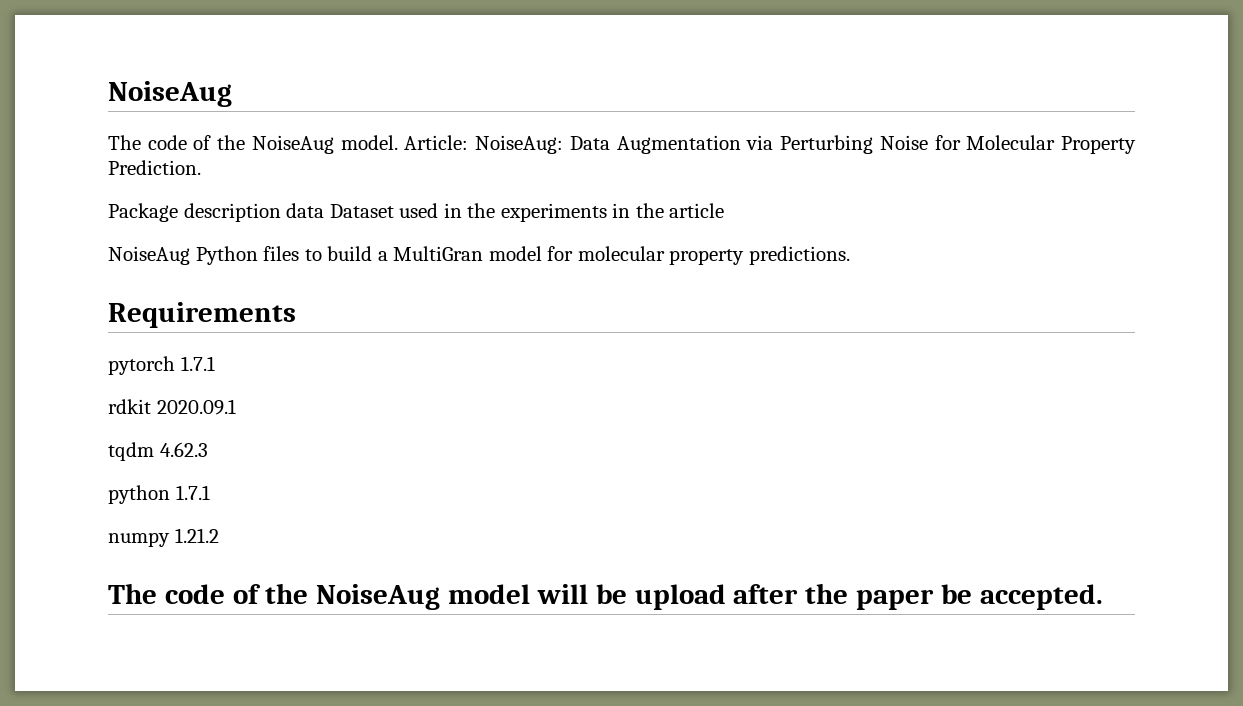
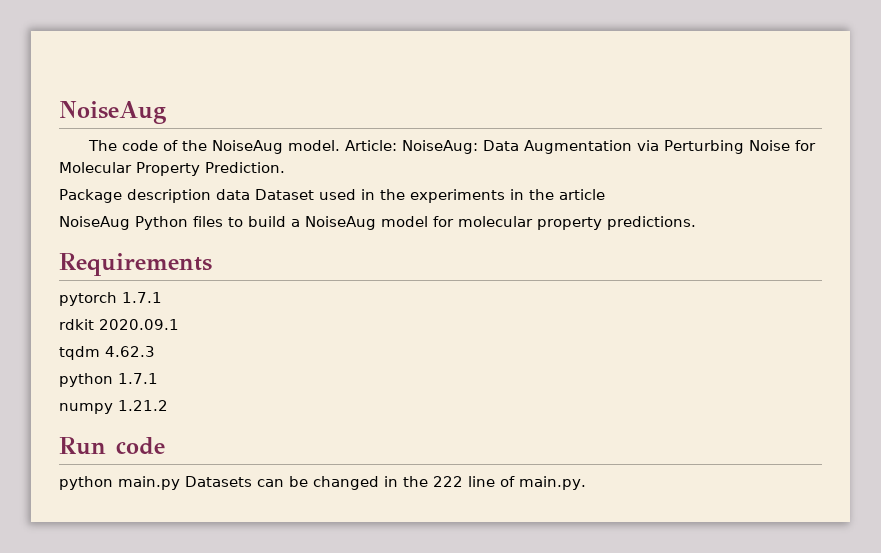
- NoiseAug Python files to build a MultiGran model for molecular property predictions.
+ NoiseAug Python files to build a NoiseAug model for molecular property predictions.
- The code of the NoiseAug model will be upload after the paper be accepted.
+ Run code
+ python main.py Datasets can be changed in the 222 line of main.py.

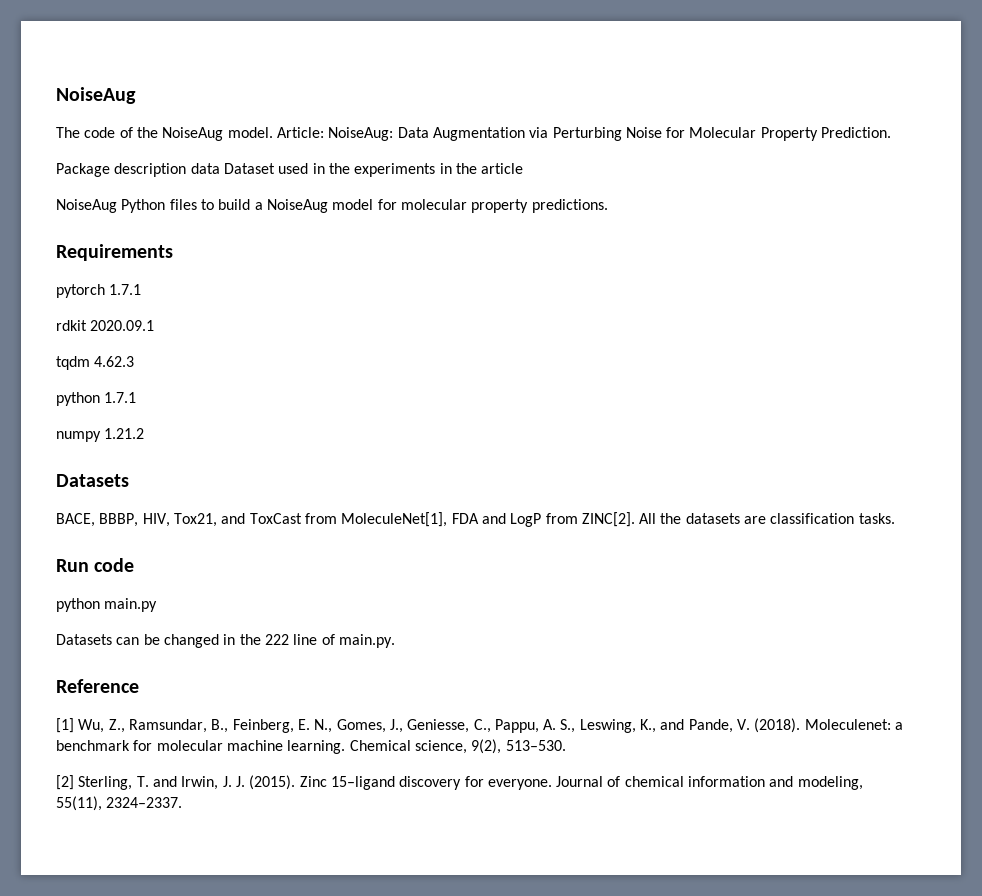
  numpy 1.21.2
+ Datasets
+ BACE, BBBP, HIV, Tox21, and ToxCast from MoleculeNet[1], FDA and LogP from ZINC[2]. All the datasets are classification tasks.
- python main.py Datasets can be changed in the 222 line of main.py.
+ python main.py
+ Datasets can be changed in the 222 line of main.py.
+ Reference
+ [1] Wu, Z., Ramsundar, B., Feinberg, E. N., Gomes, J., Geniesse, C., Pappu, A. S., Leswing, K., and Pande, V. (2018). Moleculenet: a benchmark for molecular machine learning. Chemical science, 9(2), 513–530.
+ [2] Sterling, T. and Irwin, J. J. (2015). Zinc 15–ligand discovery for everyone. Journal of chemical information and modeling, 55(11), 2324–2337.

